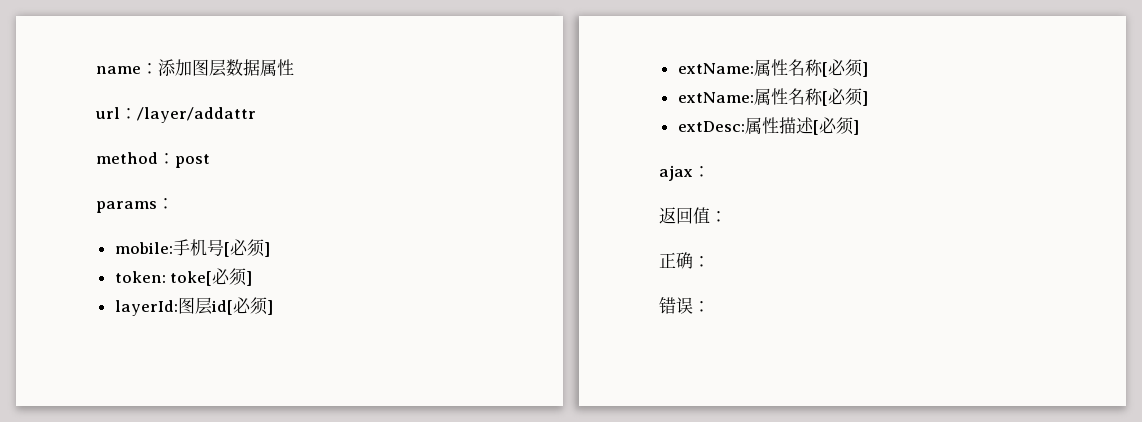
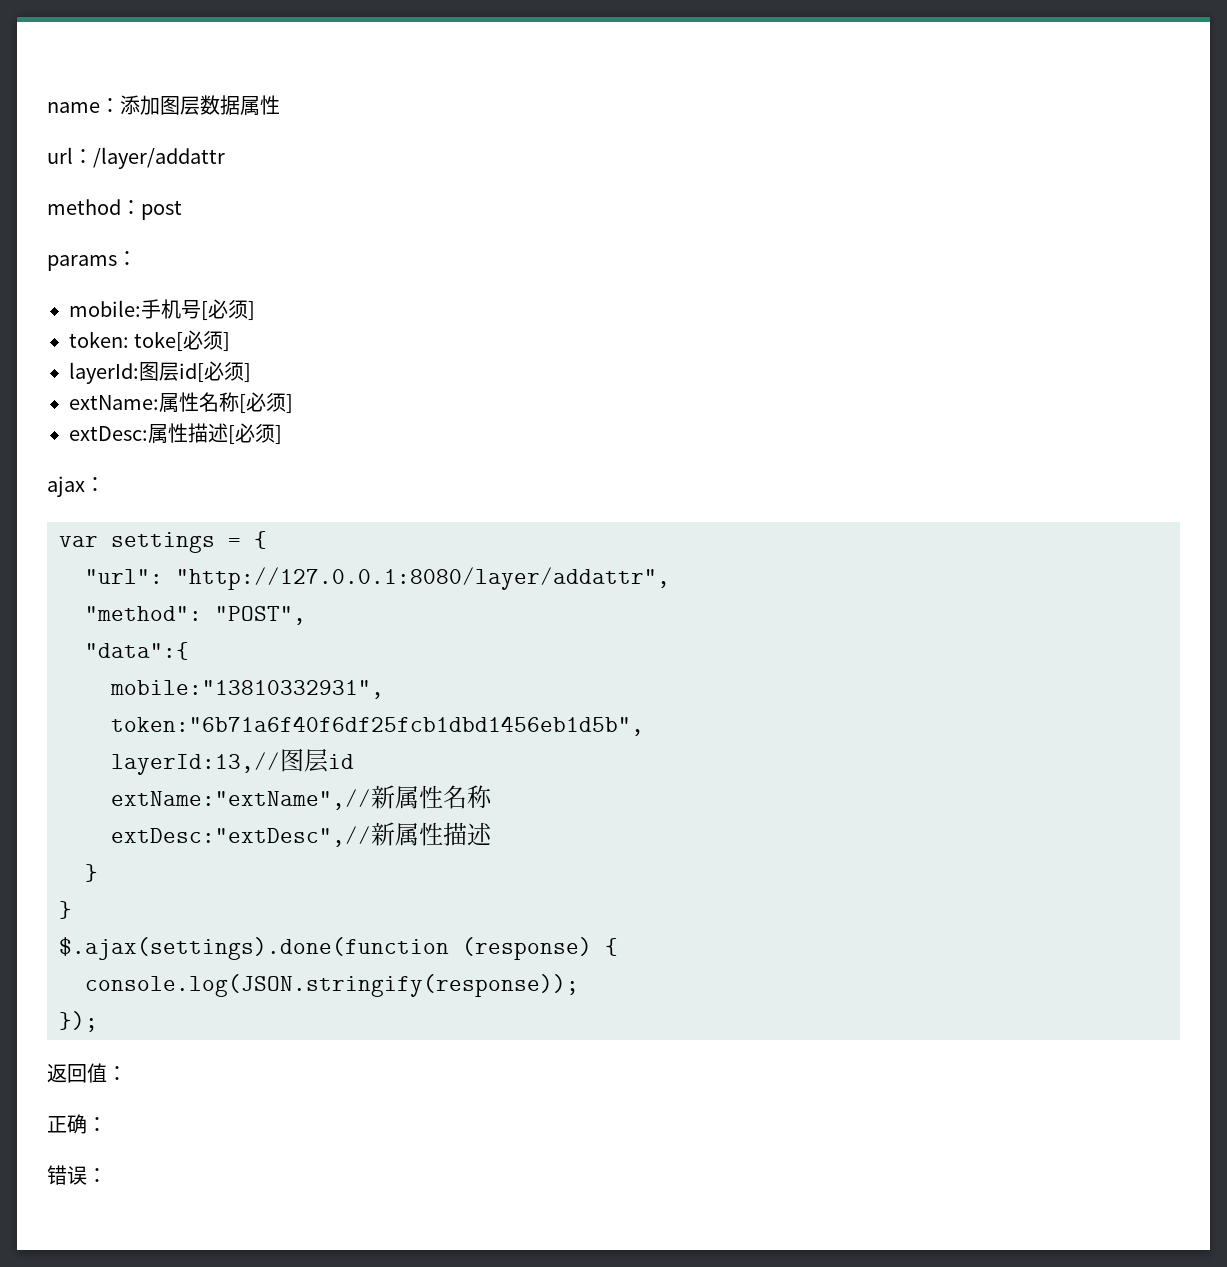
  layerId:图层id[必须]
- extName:属性名称[必须]
+ var settings = {
+ "url": "http://127.0.0.1:8080/layer/addattr",
+ "method": "POST",
+ "data":{
+ mobile:"13810332931",
+ token:"6b71a6f40f6df25fcb1dbd1456eb1d5b",
+ layerId:13,//图层id
+ extName:"extName",//新属性名称
+ extDesc:"extDesc",//新属性描述
+ }
+ }
+ $.ajax(settings).done(function (response) {
+ console.log(JSON.stringify(response));
+ });

